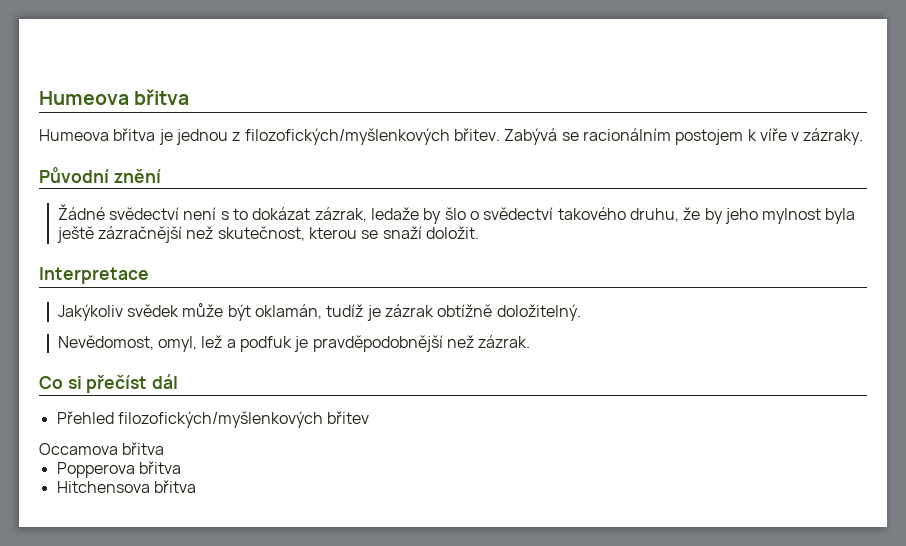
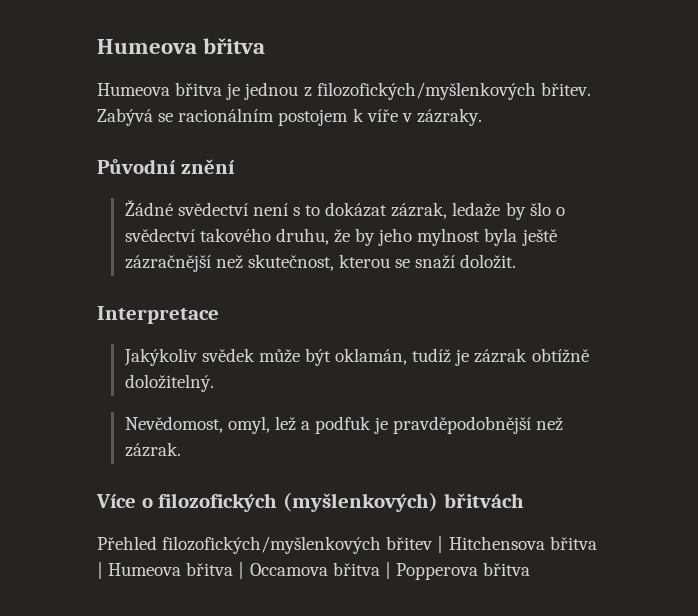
- Co si přečíst dál
- Přehled filozofických/myšlenkových břitev
- Occamova břitva
- Popperova břitva
+ Více o filozofických (myšlenkových) břitvách
+ Přehled filozofických/myšlenkových břitev | Hitchensova břitva | Humeova břitva | Occamova břitva | Popperova břitva
- Hitchensova břitva

